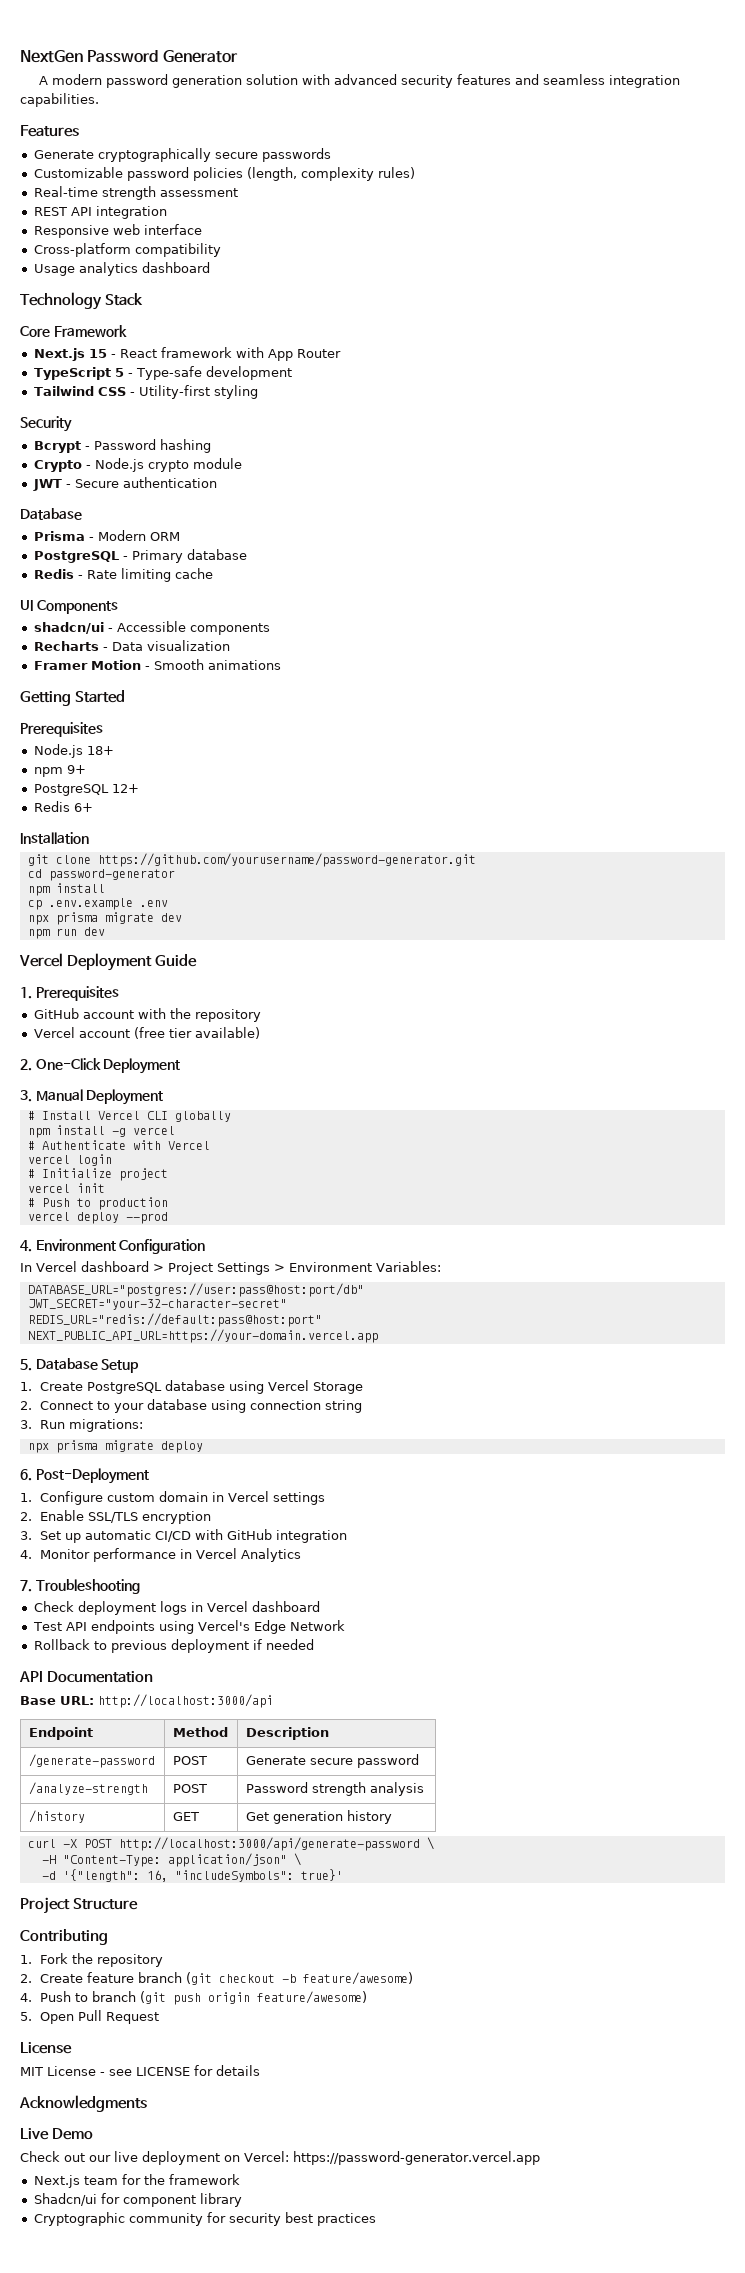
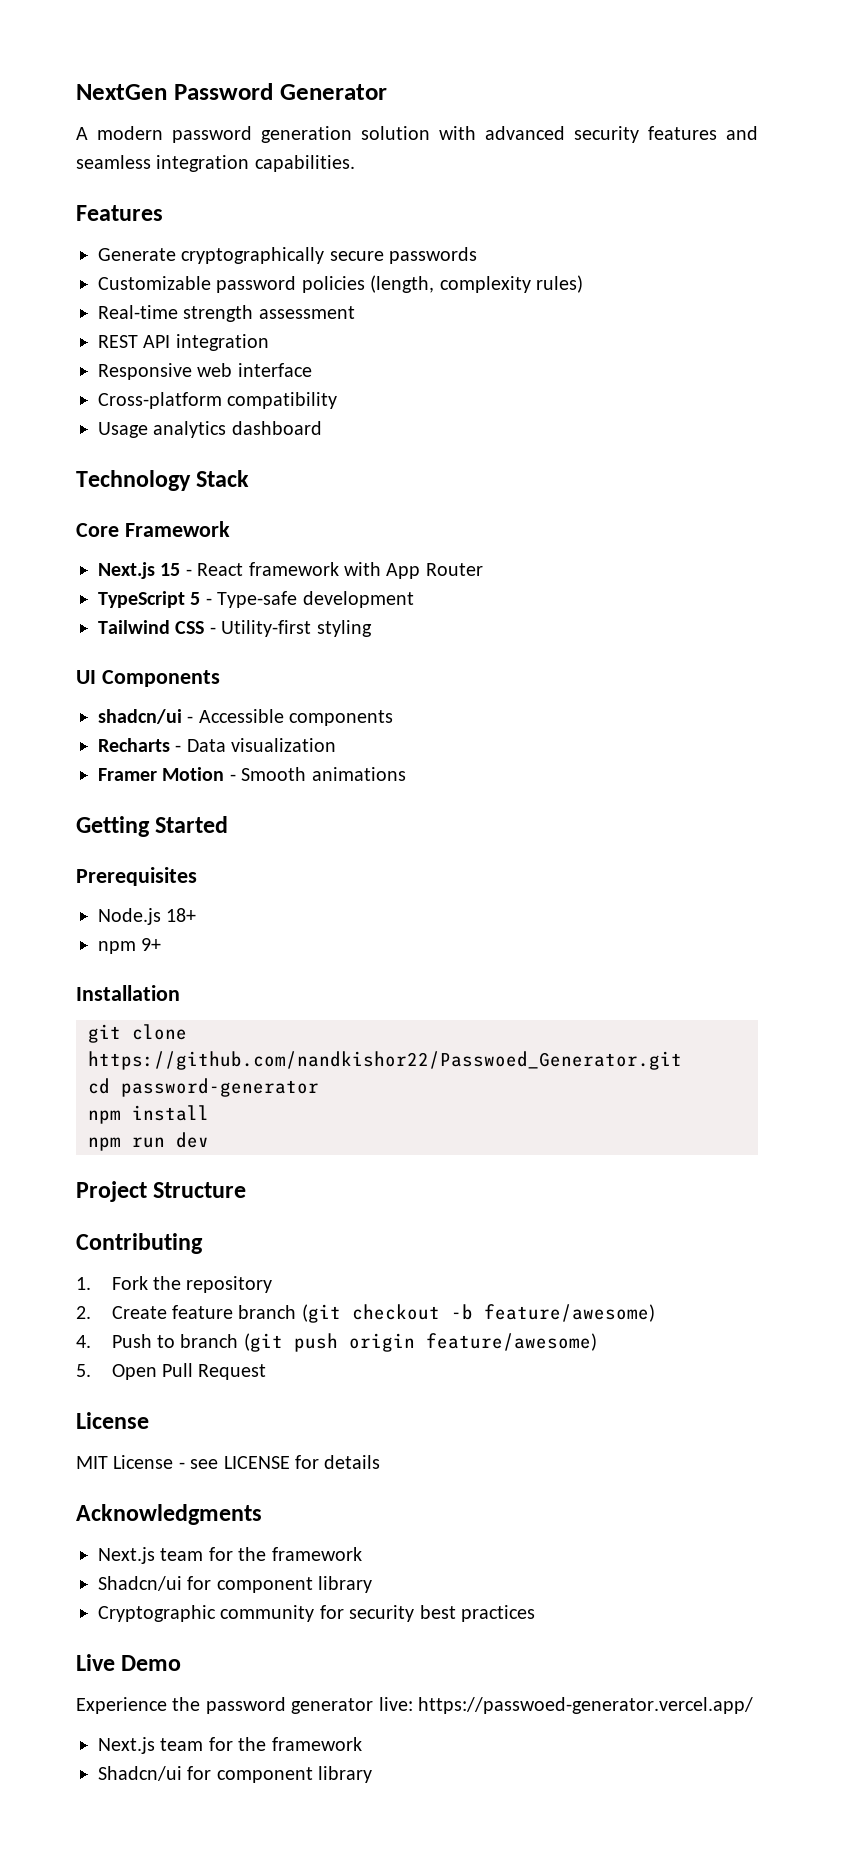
- Security
- Bcrypt - Password hashing
- Crypto - Node.js crypto module
- JWT - Secure authentication
- Database
- Prisma - Modern ORM
- PostgreSQL - Primary database
- Redis - Rate limiting cache
- PostgreSQL 12+
- Redis 6+
- git clone https://github.com/yourusername/password-generator.git
+ git clone https://github.com/nandkishor22/Passwoed_Generator.git
- cp .env.example .env
- npx prisma migrate dev
  npm run dev
- Vercel Deployment Guide
- 1. Prerequisites
- GitHub account with the repository
- Vercel account (free tier available)
- 2. One-Click Deployment
- 3. Manual Deployment
- # Install Vercel CLI globally
- npm install -g vercel
- # Authenticate with Vercel
- vercel login
- # Initialize project
- vercel init
- # Push to production
- vercel deploy --prod
- 4. Environment Configuration
- In Vercel dashboard > Project Settings > Environment Variables:
- DATABASE_URL="postgres://user:pass@host:port/db"
- JWT_SECRET="your-32-character-secret"
- REDIS_URL="redis://default:pass@host:port"
- NEXT_PUBLIC_API_URL=https://your-domain.vercel.app
- 5. Database Setup
- 1. Create PostgreSQL database using Vercel Storage
- 2. Connect to your database using connection string
- 3. Run migrations:
- npx prisma migrate deploy
- 6. Post-Deployment
- 1. Configure custom domain in Vercel settings
- 2. Enable SSL/TLS encryption
- 3. Set up automatic CI/CD with GitHub integration
- 4. Monitor performance in Vercel Analytics
- 7. Troubleshooting
- Check deployment logs in Vercel dashboard
- Test API endpoints using Vercel's Edge Network
- Rollback to previous deployment if needed
- API Documentation
- Base URL: http://localhost:3000/api
- Endpoint | Method | Description
- /generate-password | POST | Generate secure password
- /analyze-strength | POST | Password strength analysis
- /history | GET | Get generation history
- curl -X POST http://localhost:3000/api/generate-password \
- -H "Content-Type: application/json" \
- -d '{"length": 16, "includeSymbols": true}'
- Live Demo
- Check out our live deployment on Vercel: https://password-generator.vercel.app
+ Live Demo
+ Experience the password generator live: https://passwoed-generator.vercel.app/
+ Next.js team for the framework
+ Shadcn/ui for component library

